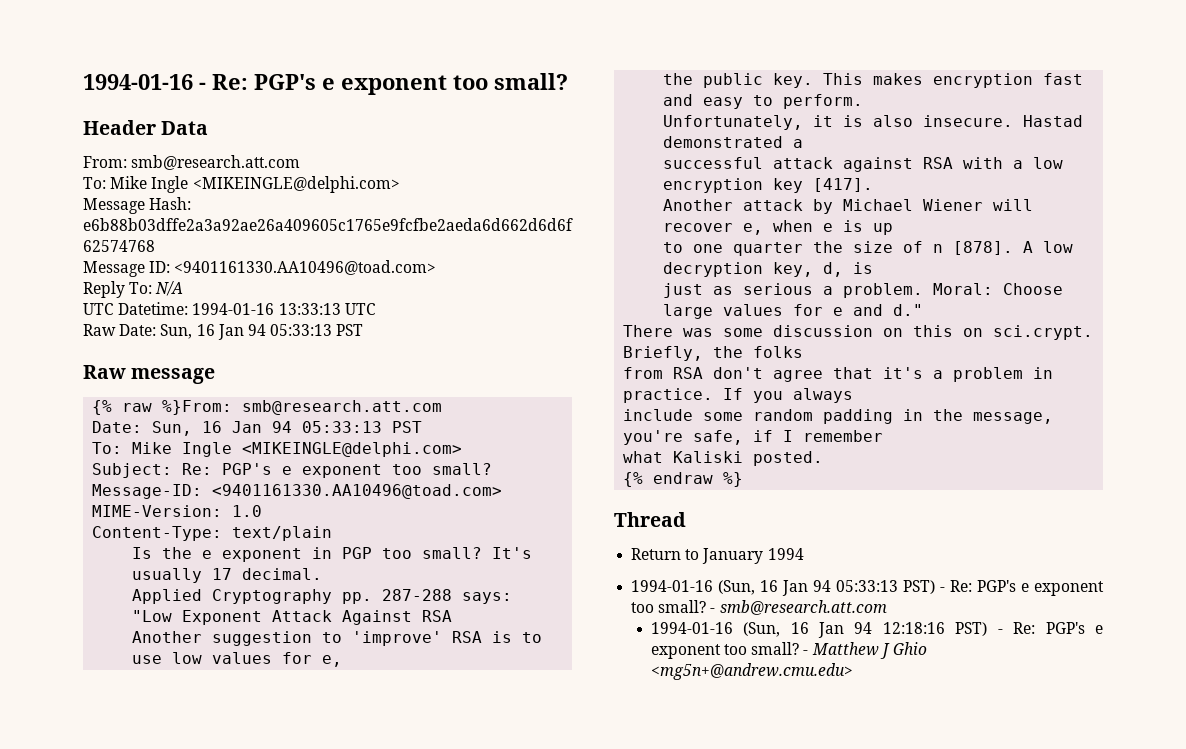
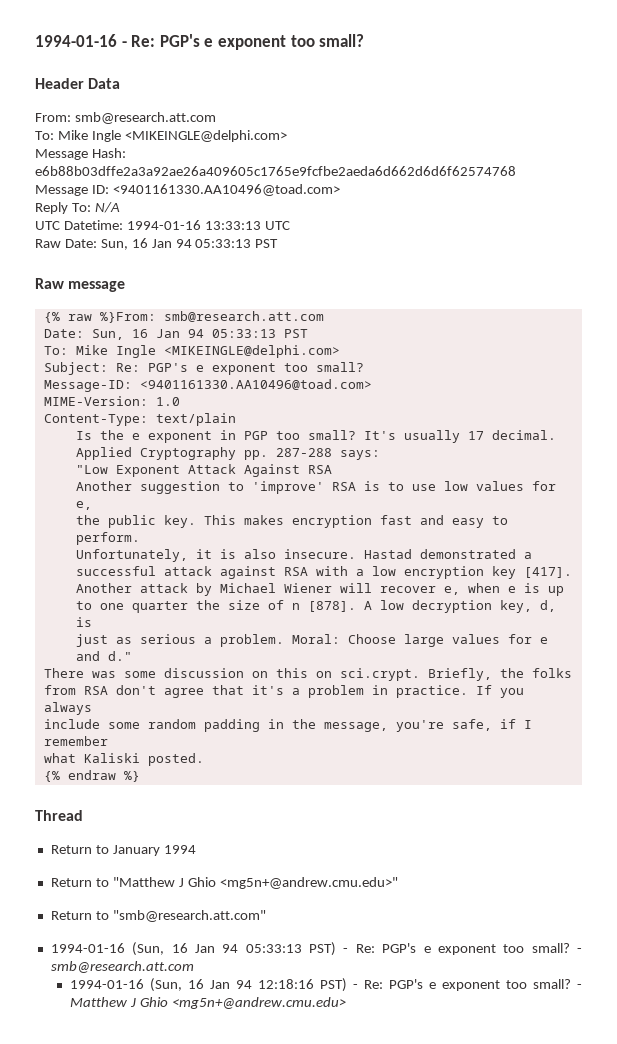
+ Return to "Matthew J Ghio <mg5n+@andrew.cmu.edu>"
+ Return to "smb@research.att.com"

